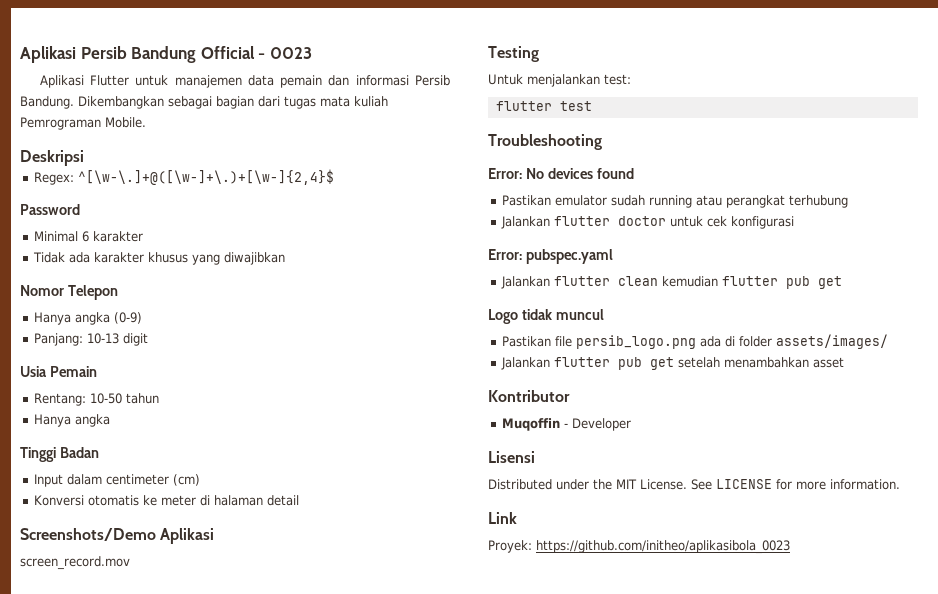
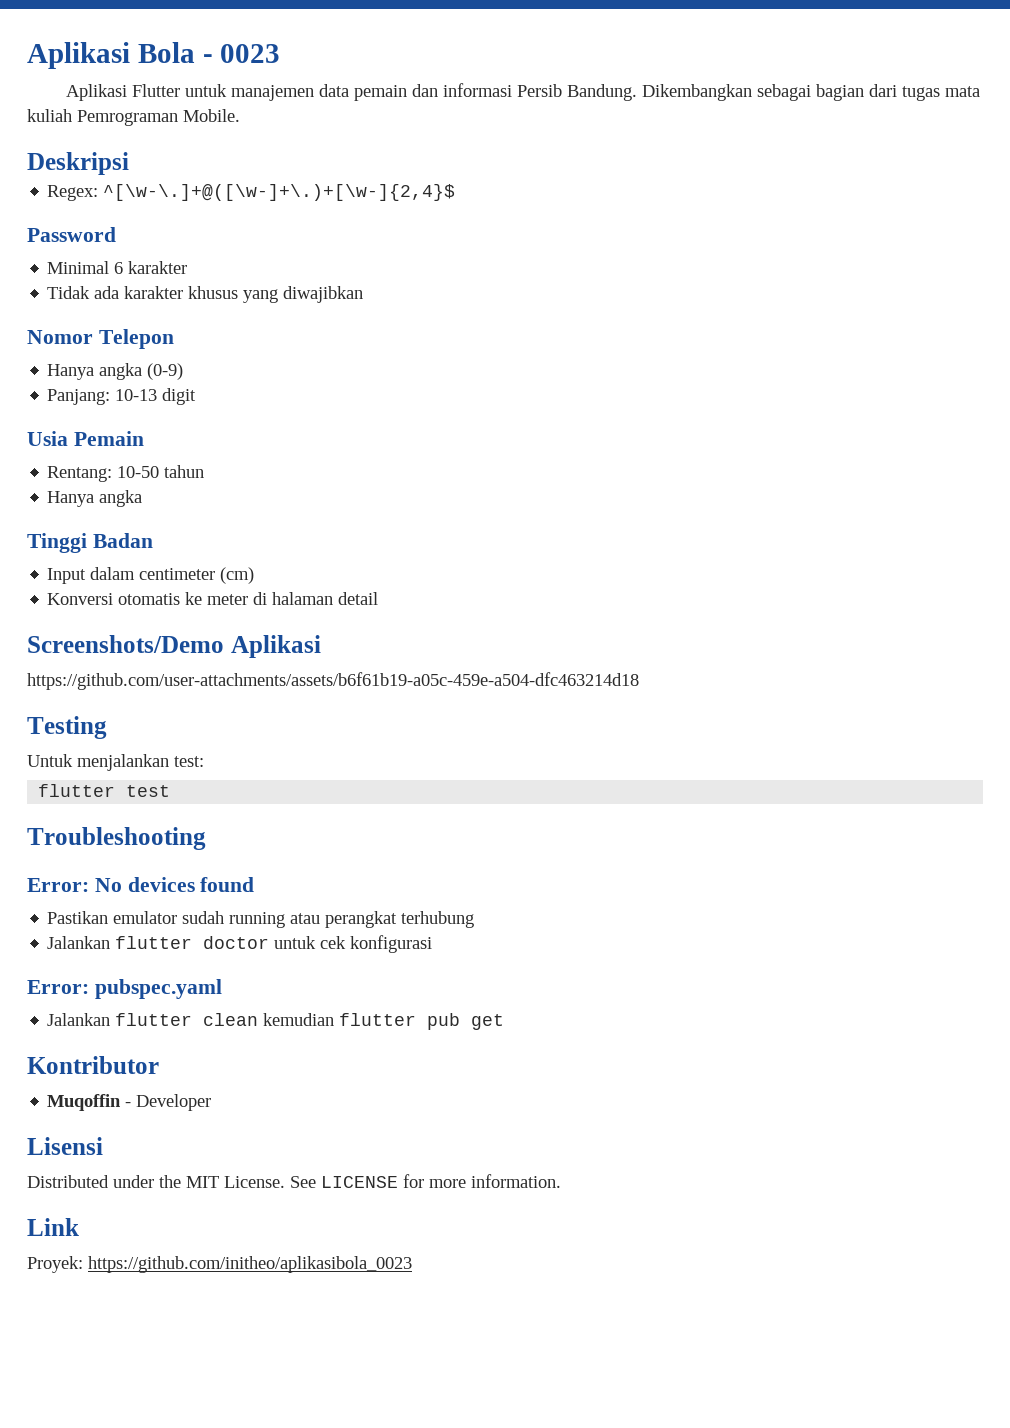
- Aplikasi Persib Bandung Official - 0023
+ Aplikasi Bola - 0023
- screen_record.mov
+ https://github.com/user-attachments/assets/b6f61b19-a05c-459e-a504-dfc463214d18
- Logo tidak muncul
- Pastikan file persib_logo.png ada di folder assets/images/
- Jalankan flutter pub get setelah menambahkan asset

